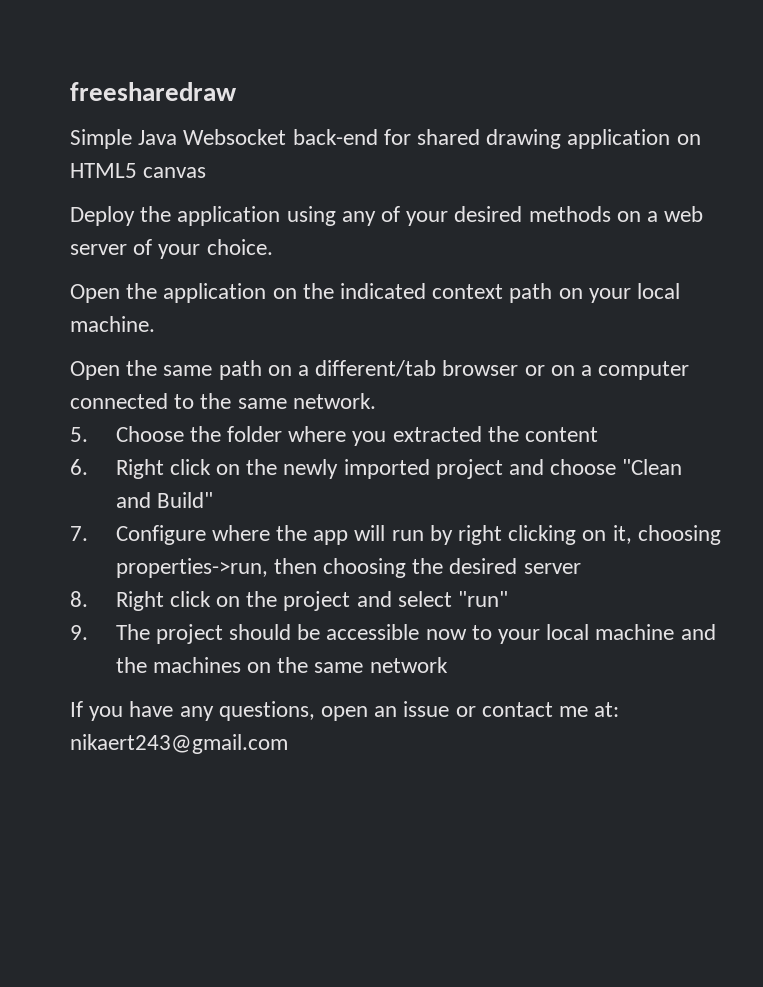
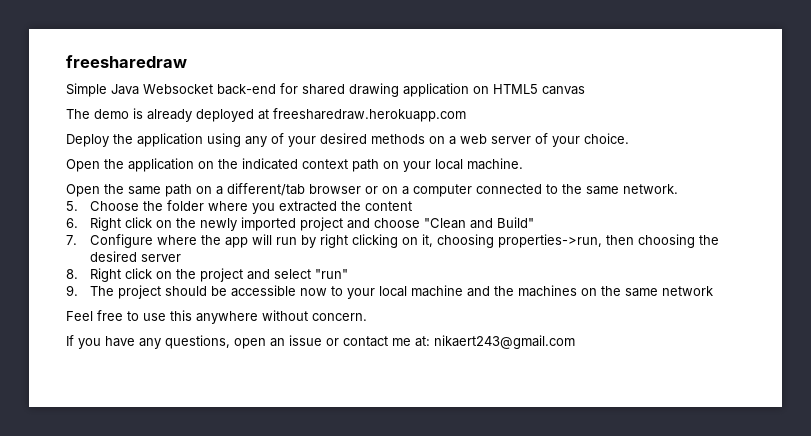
+ The demo is already deployed at freesharedraw.herokuapp.com
+ Feel free to use this anywhere without concern.

